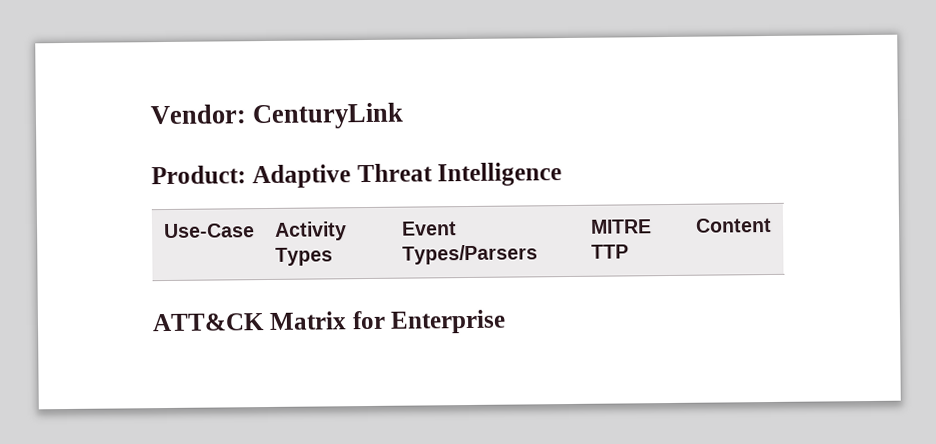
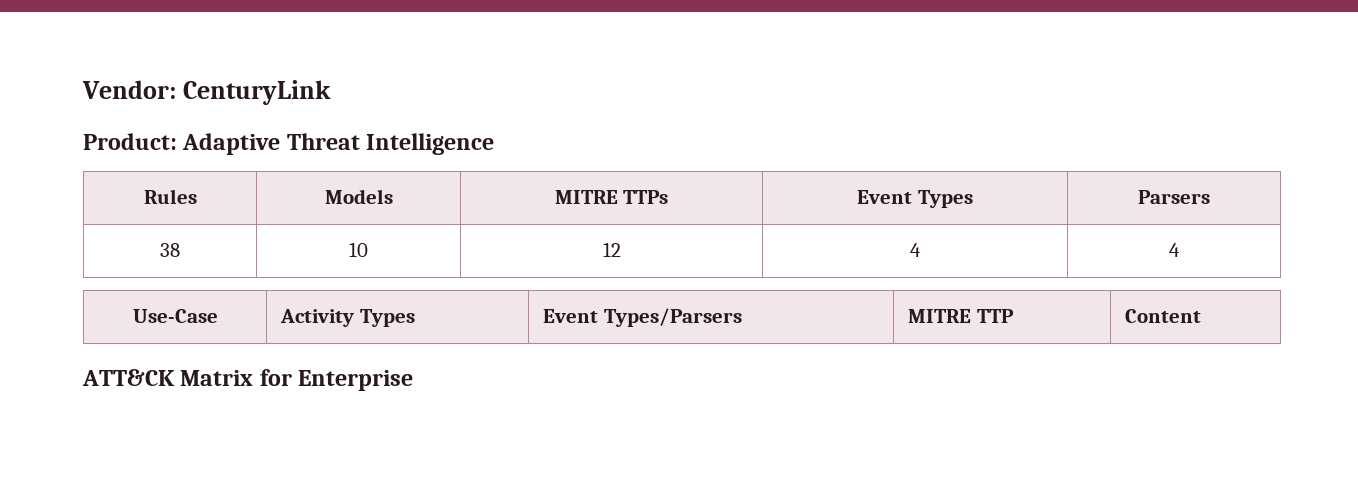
+ Rules | Models | MITRE TTPs | Event Types | Parsers
+ 38 | 10 | 12 | 4 | 4

